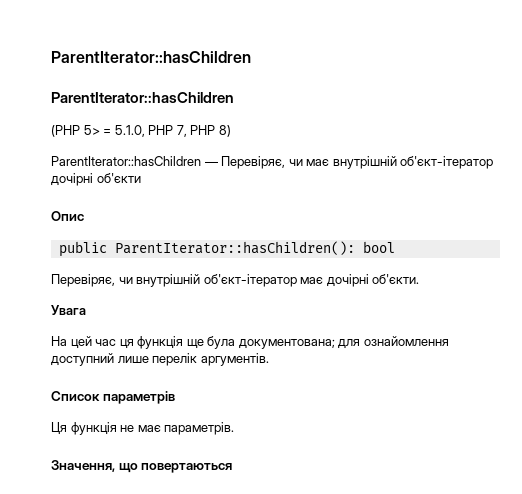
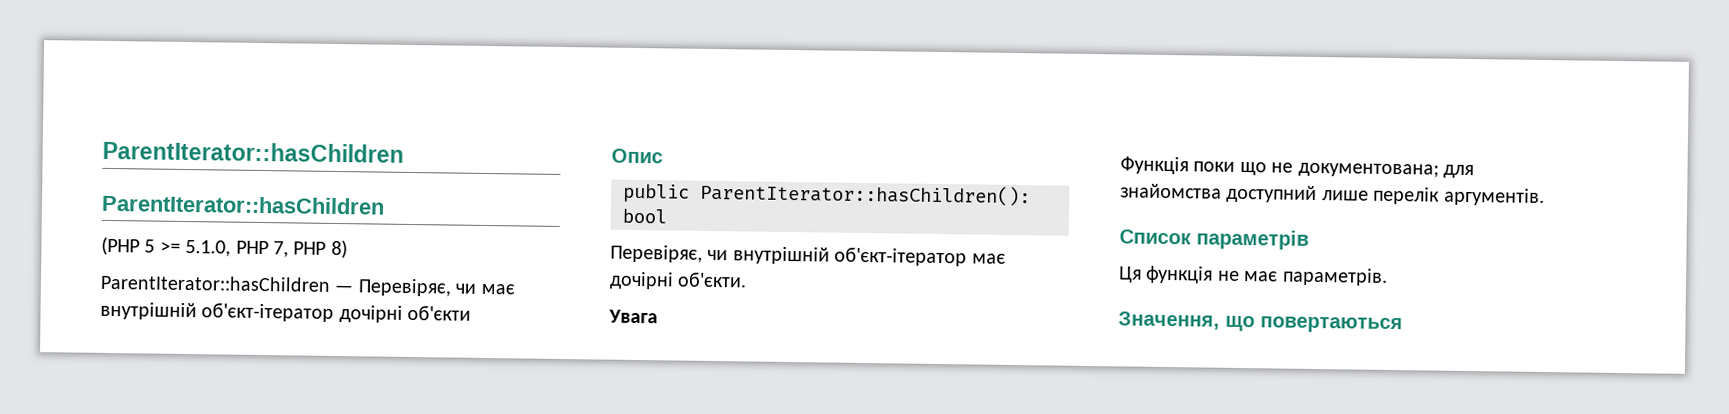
- (PHP 5> = 5.1.0, PHP 7, PHP 8)
+ (PHP 5 >= 5.1.0, PHP 7, PHP 8)
- На цей час ця функція ще була документована; для ознайомлення доступний лише перелік аргументів.
+ Функція поки що не документована; для знайомства доступний лише перелік аргументів.

